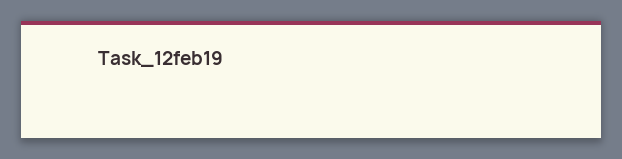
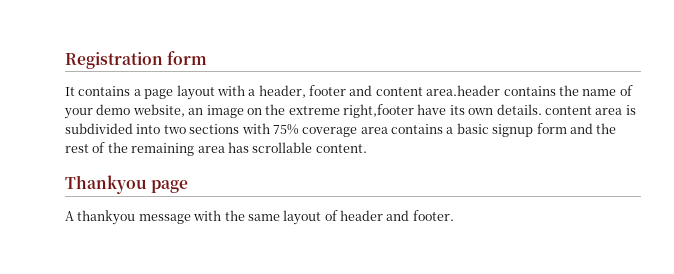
- Task_12feb19
+ Registration form
+ It contains a page layout with a header, footer and content area.header contains the name of your demo website, an image on the extreme right,footer have its own details. content area is subdivided into two sections with 75% coverage area contains a basic signup form and the rest of the remaining area has scrollable content.
+ Thankyou page
+ A thankyou message with the same layout of header and footer.

